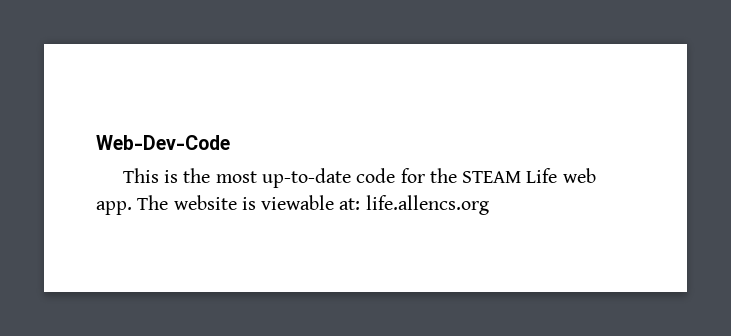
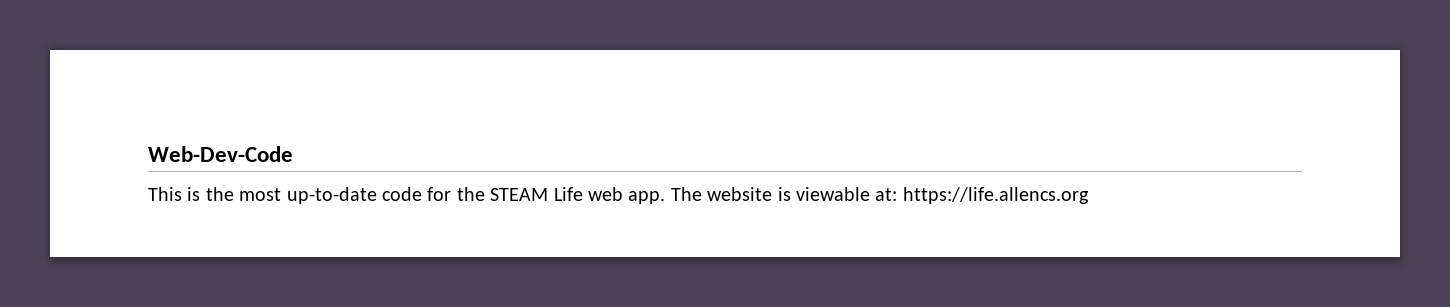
- The website is viewable at: life.allencs.org
+ The website is viewable at: https://life.allencs.org

